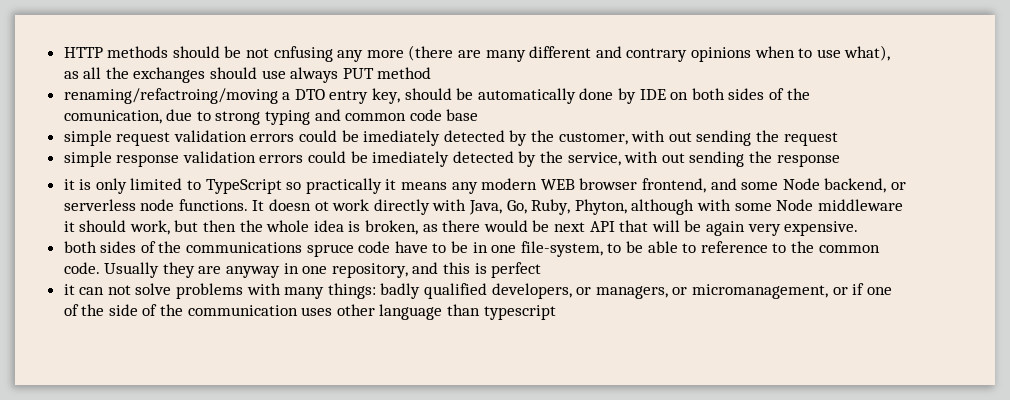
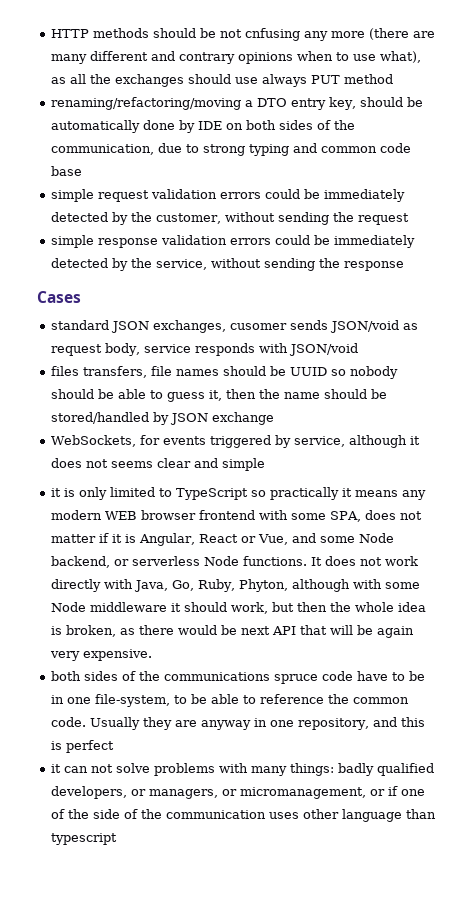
- renaming/refactroing/moving a DTO entry key, should be automatically done by IDE on both sides of the comunication, due to strong typing and common code base
+ renaming/refactoring/moving a DTO entry key, should be automatically done by IDE on both sides of the communication, due to strong typing and common code base
- simple request validation errors could be imediately detected by the customer, with out sending the request
+ simple request validation errors could be immediately detected by the customer, without sending the request
- simple response validation errors could be imediately detected by the service, with out sending the response
+ simple response validation errors could be immediately detected by the service, without sending the response
+ Cases
+ standard JSON exchanges, cusomer sends JSON/void as request body, service responds with JSON/void
+ files transfers, file names should be UUID so nobody should be able to guess it, then the name should be stored/handled by JSON exchange
+ WebSockets, for events triggered by service, although it does not seems clear and simple
- it is only limited to TypeScript so practically it means any modern WEB browser frontend, and some Node backend, or serverless node functions.
+ it is only limited to TypeScript so practically it means any modern WEB browser frontend with some SPA, does not matter if it is Angular, React or Vue, and some Node backend, or serverless Node functions.
- It doesn ot work directly with Java, Go, Ruby, Phyton, although with some Node middleware it should work, but then the whole idea is broken, as there would be next API that will be again very expensive.
+ It does not work directly with Java, Go, Ruby, Phyton, although with some Node middleware it should work, but then the whole idea is broken, as there would be next API that will be again very expensive.
- both sides of the communications spruce code have to be in one file-system, to be able to reference to the common code.
+ both sides of the communications spruce code have to be in one file-system, to be able to reference the common code.

